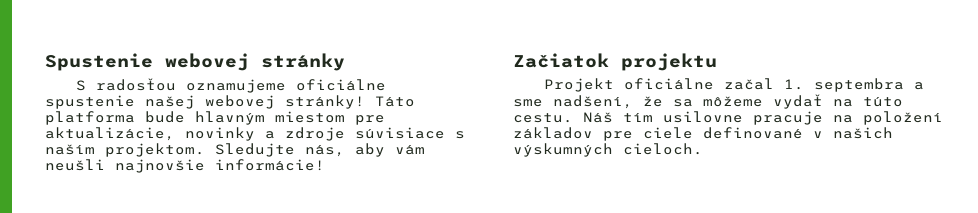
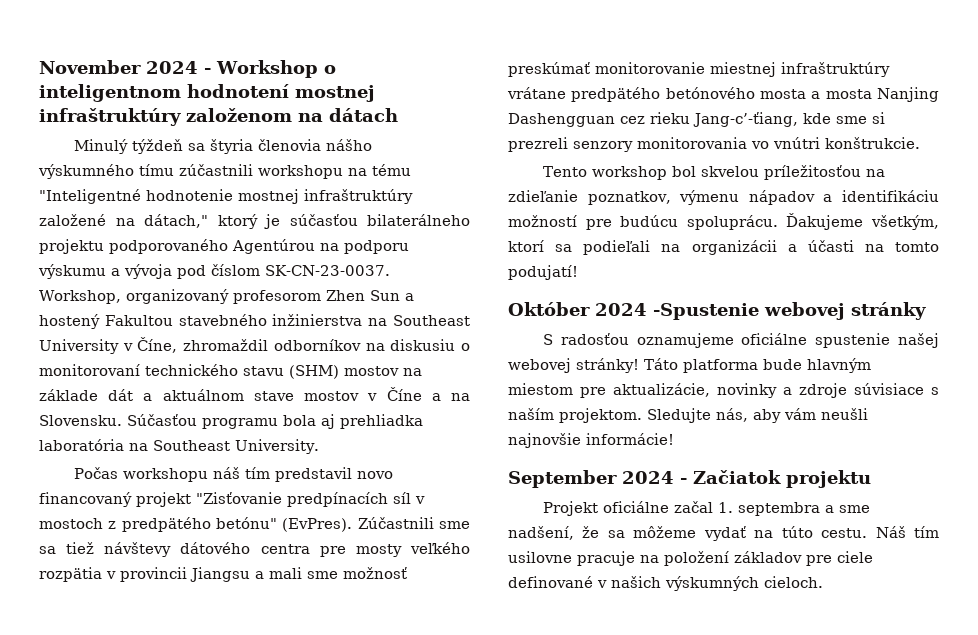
- Spustenie webovej stránky
+ November 2024 - Workshop o inteligentnom hodnotení mostnej infraštruktúry založenom na dátach
+ Minulý týždeň sa štyria členovia nášho výskumného tímu zúčastnili workshopu na tému "Inteligentné hodnotenie mostnej infraštruktúry založené na dátach," ktorý je súčasťou bilaterálneho projektu podporovaného Agentúrou na podporu výskumu a vývoja pod číslom SK-CN-23-0037. Workshop, organizovaný profesorom Zhen Sun a hostený Fakultou stavebného inžinierstva na Southeast University v Číne, zhromaždil odborníkov na diskusiu o monitorovaní technického stavu (SHM) mostov na základe dát a aktuálnom stave mostov v Číne a na Slovensku. Súčasťou programu bola aj prehliadka laboratória na Southeast University.
+ Počas workshopu náš tím predstavil novo financovaný projekt "Zisťovanie predpínacích síl v mostoch z predpätého betónu" (EvPres). Zúčastnili sme sa tiež návštevy dátového centra pre mosty veľkého rozpätia v provincii Jiangsu a mali sme možnosť preskúmať monitorovanie miestnej infraštruktúry vrátane predpätého betónového mosta a mosta Nanjing Dashengguan cez rieku Jang-c’-ťiang, kde sme si prezreli senzory monitorovania vo vnútri konštrukcie.
+ Tento workshop bol skvelou príležitosťou na zdieľanie poznatkov, výmenu nápadov a identifikáciu možností pre budúcu spoluprácu. Ďakujeme všetkým, ktorí sa podieľali na organizácii a účasti na tomto podujatí!
+ Október 2024 -Spustenie webovej stránky
- Začiatok projektu
+ September 2024 - Začiatok projektu

